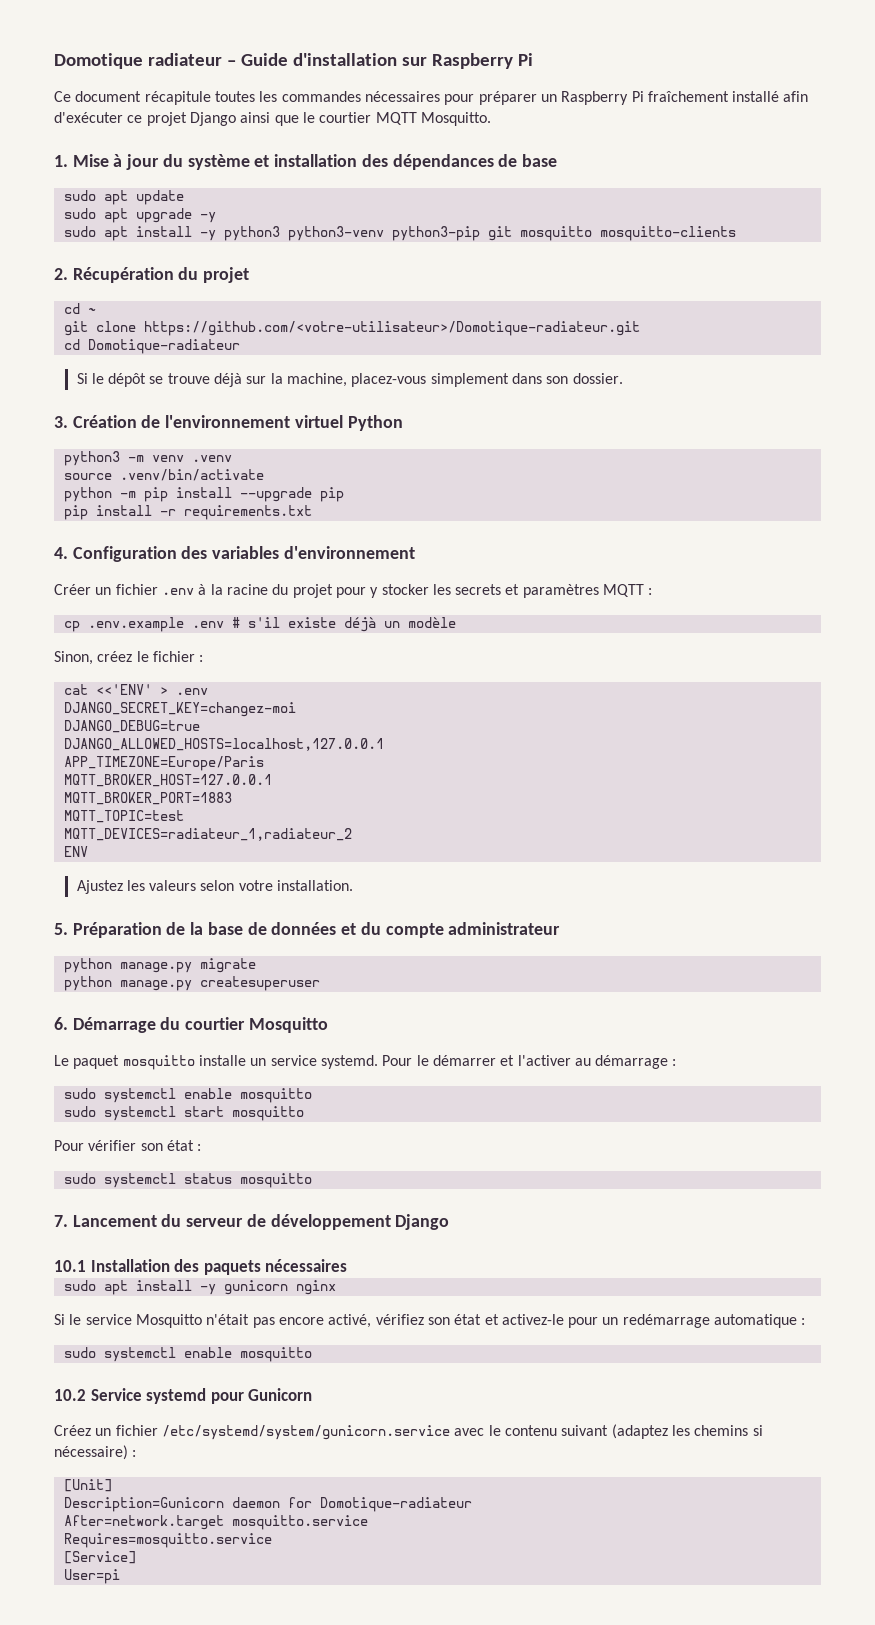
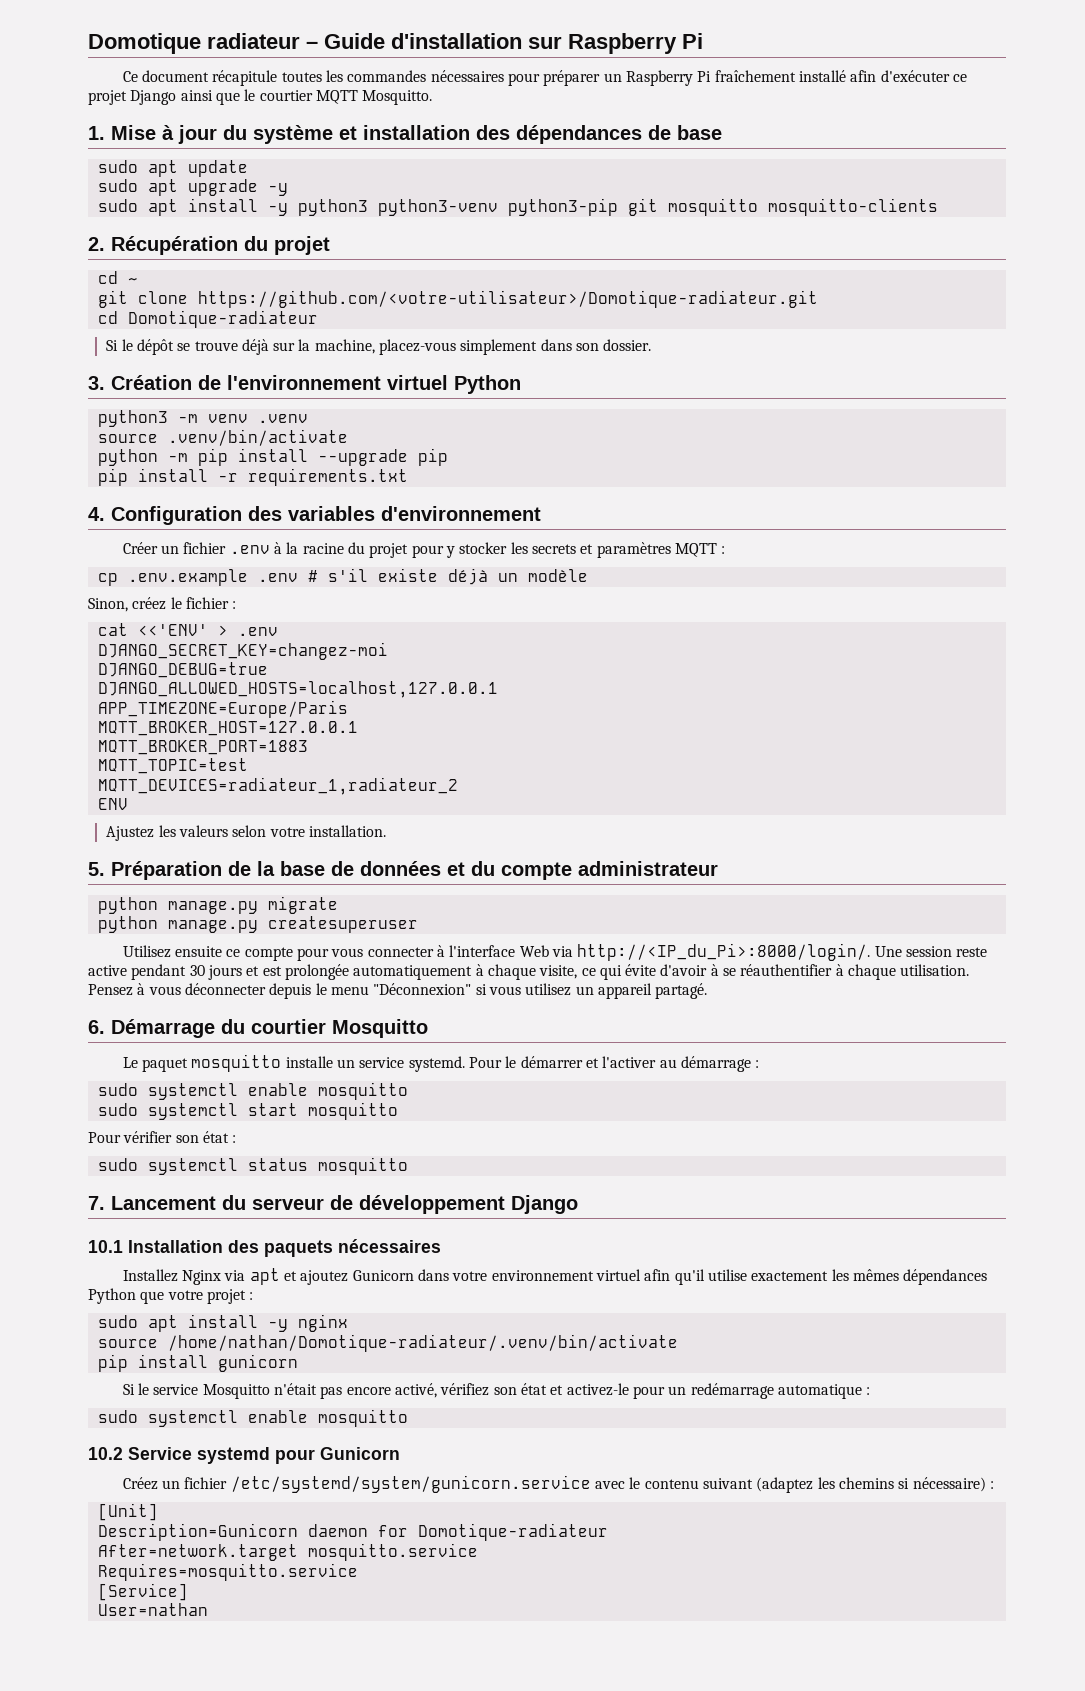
+ Utilisez ensuite ce compte pour vous connecter à l'interface Web via http://<IP_du_Pi>:8000/login/. Une session reste active pendant 30 jours et est prolongée automatiquement à chaque visite, ce qui évite d'avoir à se réauthentifier à chaque utilisation. Pensez à vous déconnecter depuis le menu "Déconnexion" si vous utilisez un appareil partagé.
- sudo apt install -y gunicorn nginx
+ Installez Nginx via apt et ajoutez Gunicorn dans votre environnement virtuel afin qu'il utilise exactement les mêmes dépendances Python que votre projet :
+ sudo apt install -y nginx
+ source /home/nathan/Domotique-radiateur/.venv/bin/activate
+ pip install gunicorn
- User=pi
+ User=nathan

